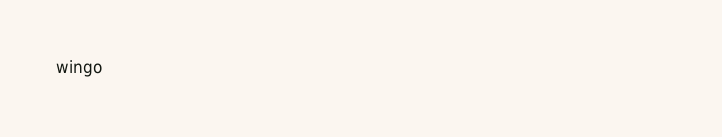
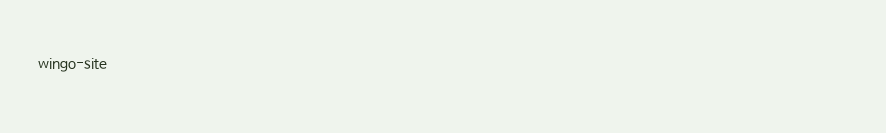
- wingo
+ wingo-site

